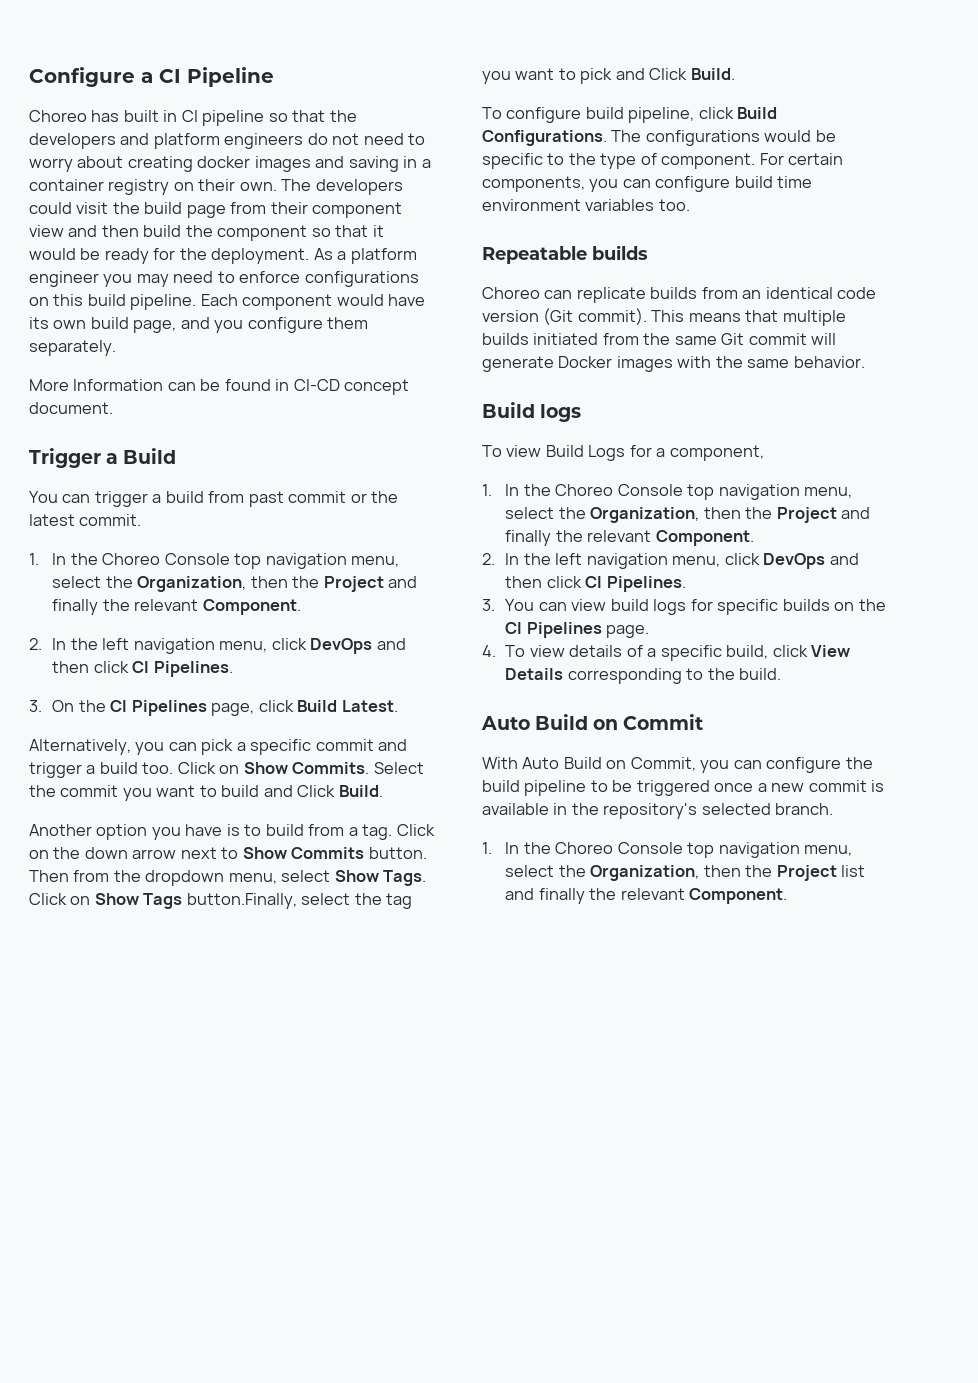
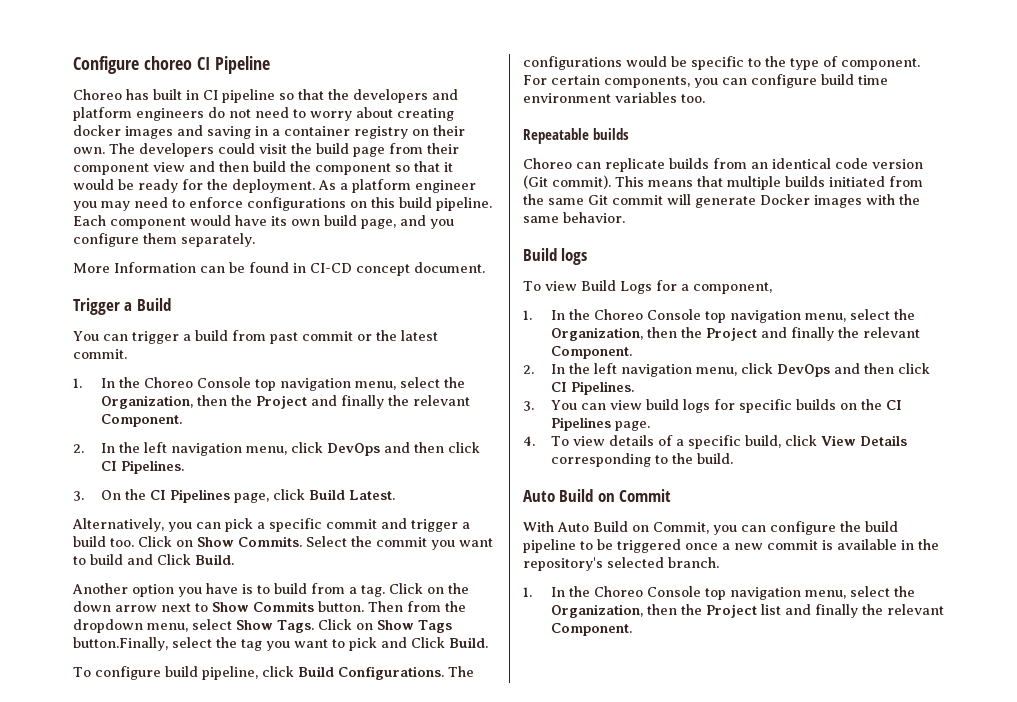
- Configure a CI Pipeline
+ Configure choreo CI Pipeline

